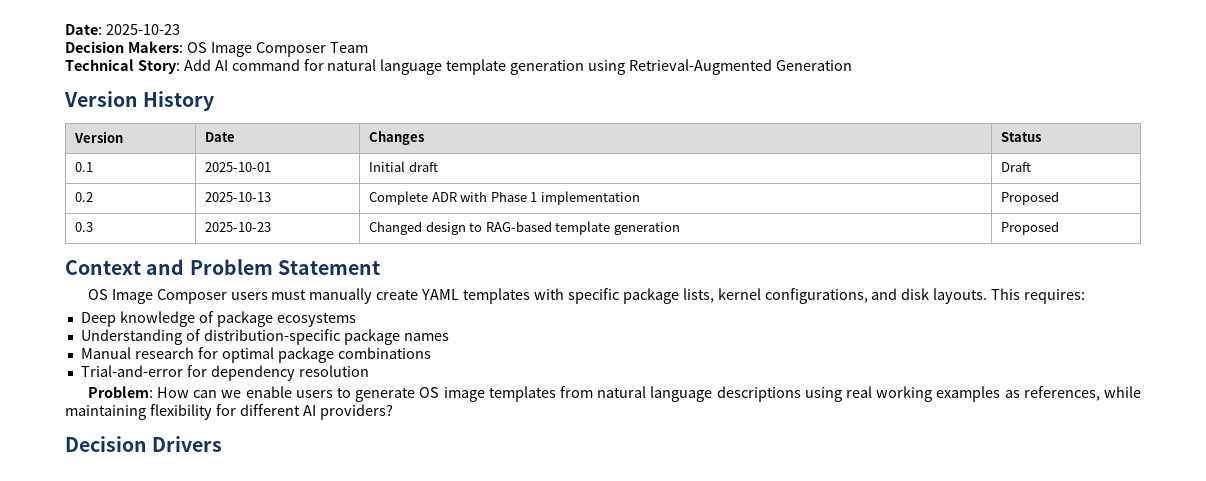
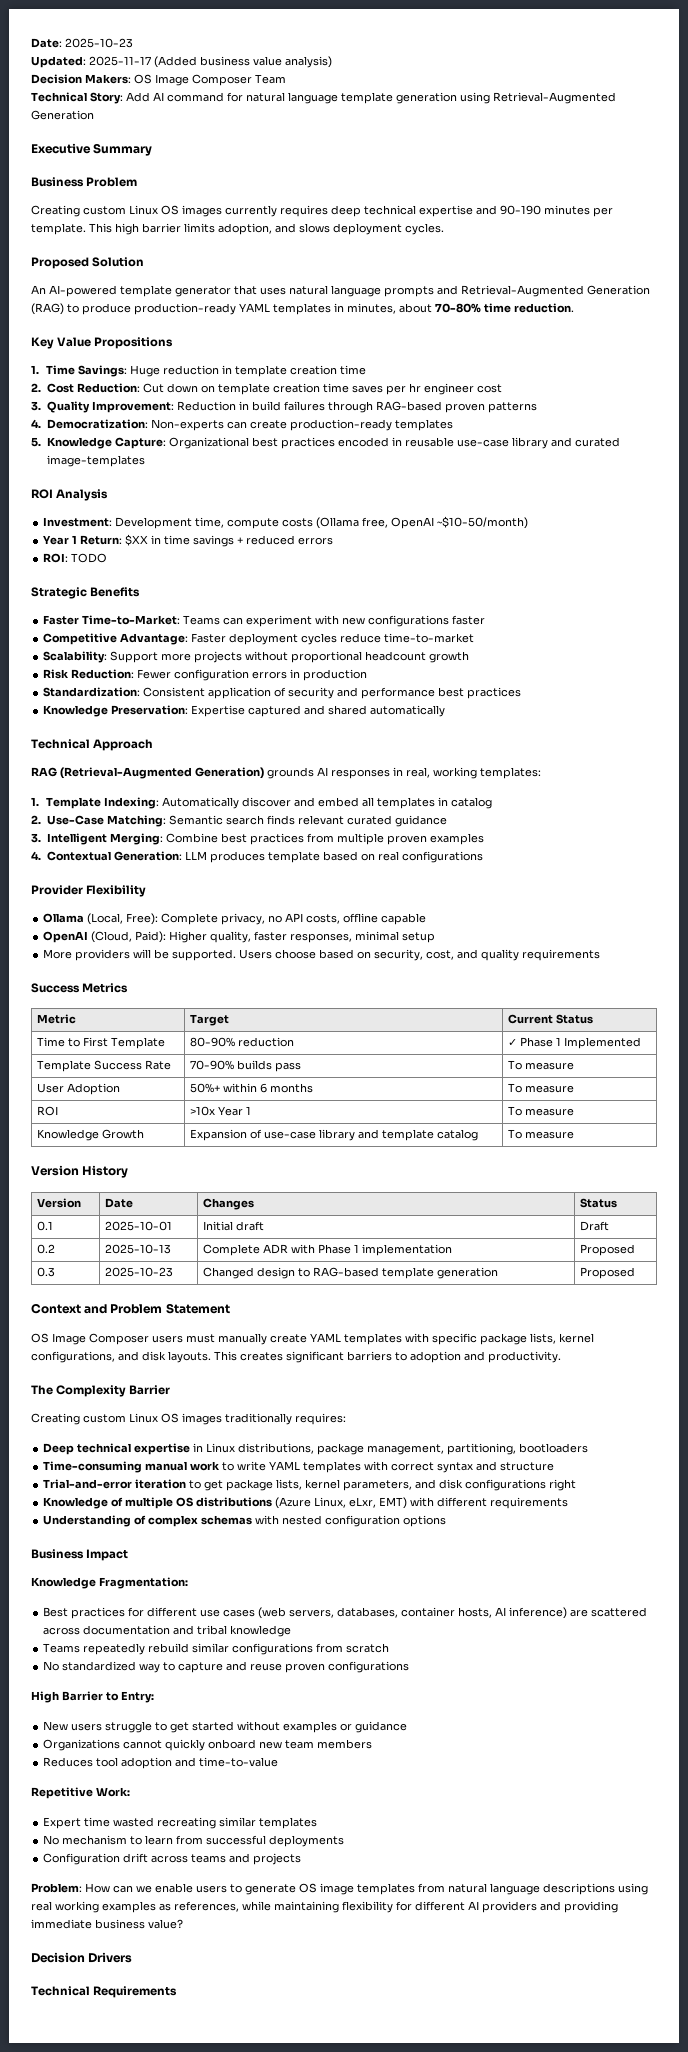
+ Updated: 2025-11-17 (Added business value analysis)
+ Executive Summary
+ Business Problem
+ Creating custom Linux OS images currently requires deep technical expertise and 90-190 minutes per template. This high barrier limits adoption, and slows deployment cycles.
+ Proposed Solution
+ An AI-powered template generator that uses natural language prompts and Retrieval-Augmented Generation (RAG) to produce production-ready YAML templates in minutes, about 70-80% time reduction.
+ Key Value Propositions
+ 1. Time Savings: Huge reduction in template creation time
+ 2. Cost Reduction: Cut down on template creation time saves per hr engineer cost
+ 3. Quality Improvement: Reduction in build failures through RAG-based proven patterns
+ 4. Democratization: Non-experts can create production-ready templates
+ 5. Knowledge Capture: Organizational best practices encoded in reusable use-case library and curated image-templates
+ ROI Analysis
+ Investment: Development time, compute costs (Ollama free, OpenAI ~$10-50/month)
+ Year 1 Return: $XX in time savings + reduced errors
+ ROI: TODO
+ Strategic Benefits
+ Faster Time-to-Market: Teams can experiment with new configurations faster
+ Competitive Advantage: Faster deployment cycles reduce time-to-market
+ Scalability: Support more projects without proportional headcount growth
+ Risk Reduction: Fewer configuration errors in production
+ Standardization: Consistent application of security and performance best practices
+ Knowledge Preservation: Expertise captured and shared automatically
+ Technical Approach
+ RAG (Retrieval-Augmented Generation) grounds AI responses in real, working templates:
+ 1. Template Indexing: Automatically discover and embed all templates in catalog
+ 2. Use-Case Matching: Semantic search finds relevant curated guidance
+ 3. Intelligent Merging: Combine best practices from multiple proven examples
+ 4. Contextual Generation: LLM produces template based on real configurations
+ Provider Flexibility
+ Ollama (Local, Free): Complete privacy, no API costs, offline capable
+ OpenAI (Cloud, Paid): Higher quality, faster responses, minimal setup
+ More providers will be supported. Users choose based on security, cost, and quality requirements
+ Success Metrics
+ Metric | Target | Current Status
+ Time to First Template | 80-90% reduction | ✓ Phase 1 Implemented
+ Template Success Rate | 70-90% builds pass | To measure
+ User Adoption | 50%+ within 6 months | To measure
+ ROI | >10x Year 1 | To measure
+ Knowledge Growth | Expansion of use-case library and template catalog | To measure
- This requires:
- Deep knowledge of package ecosystems
- Understanding of distribution-specific package names
- Manual research for optimal package combinations
- Trial-and-error for dependency resolution
+ This creates significant barriers to adoption and productivity.
+ The Complexity Barrier
+ Creating custom Linux OS images traditionally requires:
+ Deep technical expertise in Linux distributions, package management, partitioning, bootloaders
+ Time-consuming manual work to write YAML templates with correct syntax and structure
+ Trial-and-error iteration to get package lists, kernel parameters, and disk configurations right
+ Knowledge of multiple OS distributions (Azure Linux, eLxr, EMT) with different requirements
+ Understanding of complex schemas with nested configuration options
+ Business Impact
+ Knowledge Fragmentation:
+ Best practices for different use cases (web servers, databases, container hosts, AI inference) are scattered across documentation and tribal knowledge
+ Teams repeatedly rebuild similar configurations from scratch
+ No standardized way to capture and reuse proven configurations
+ High Barrier to Entry:
+ New users struggle to get started without examples or guidance
+ Organizations cannot quickly onboard new team members
+ Reduces tool adoption and time-to-value
+ Repetitive Work:
+ Expert time wasted recreating similar templates
+ No mechanism to learn from successful deployments
+ Configuration drift across teams and projects
- Problem: How can we enable users to generate OS image templates from natural language descriptions using real working examples as references, while maintaining flexibility for different AI providers?
+ Problem: How can we enable users to generate OS image templates from natural language descriptions using real working examples as references, while maintaining flexibility for different AI providers and providing immediate business value?
+ Technical Requirements

